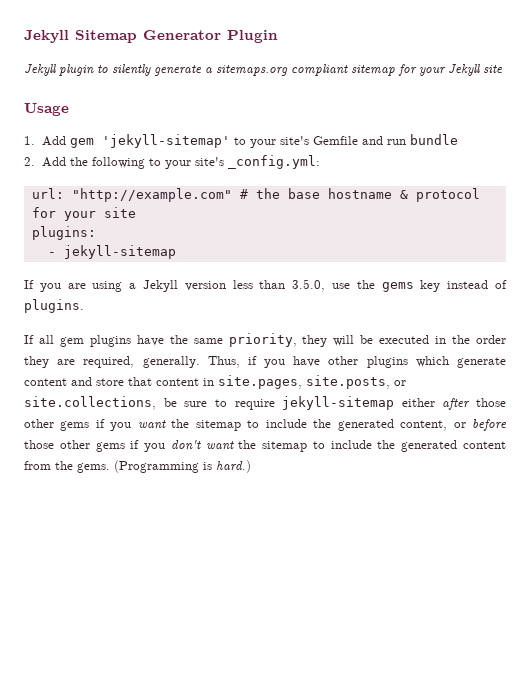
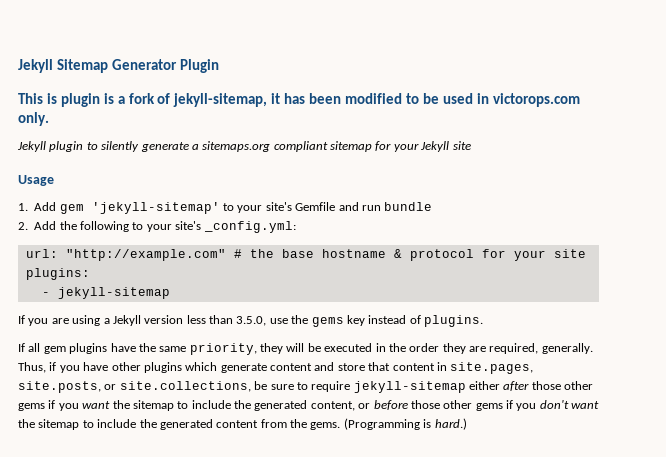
+ This is plugin is a fork of jekyll-sitemap, it has been modified to be used in victorops.com only.

